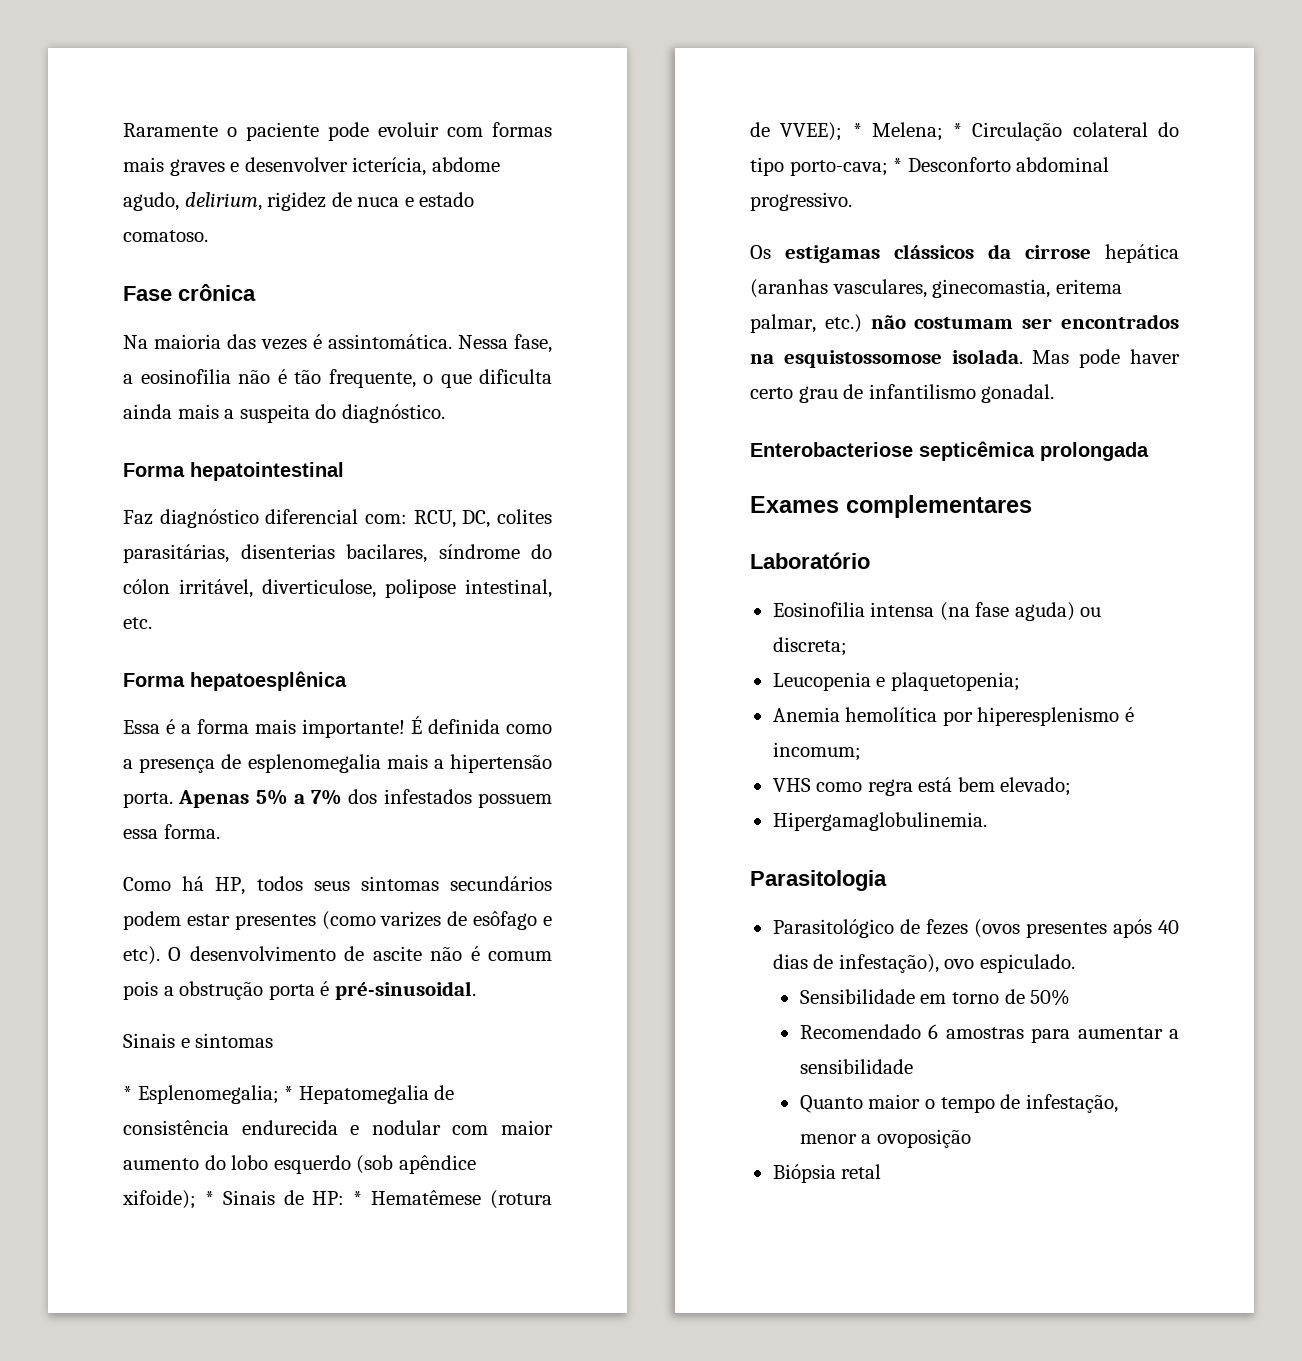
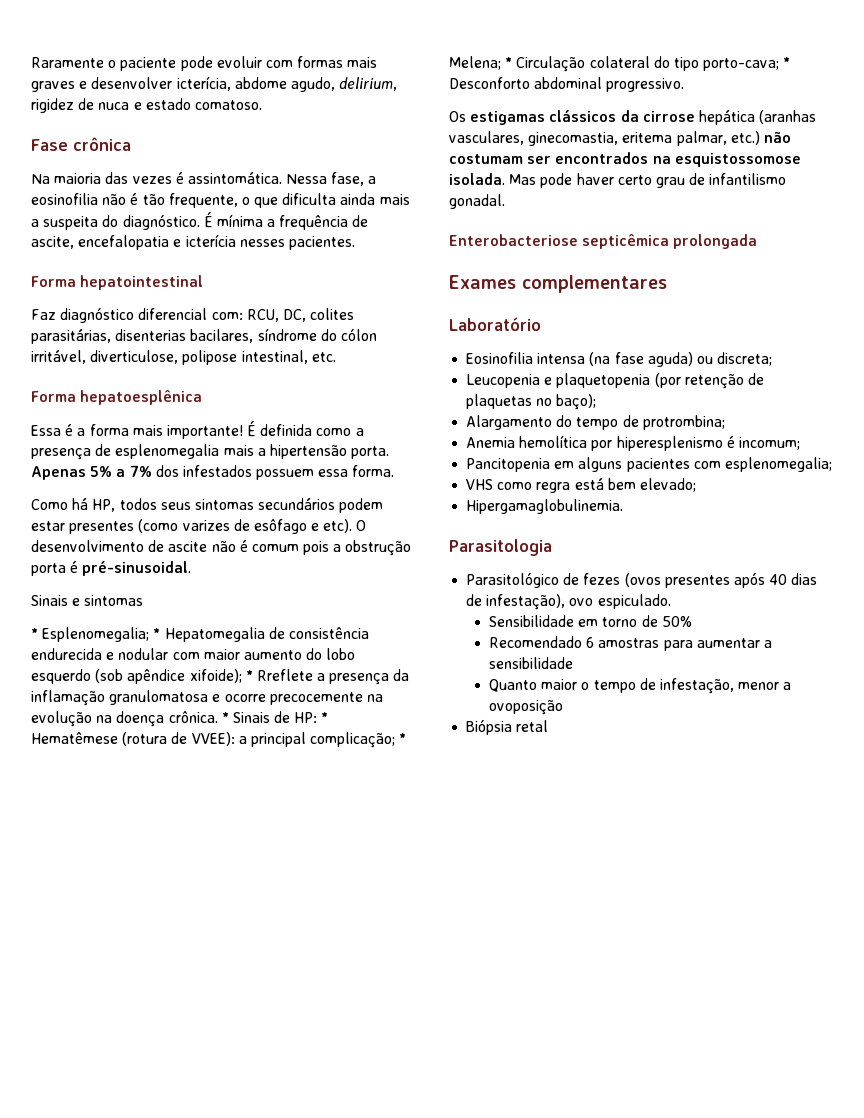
+ É mínima a frequência de ascite, encefalopatia e icterícia nesses pacientes.
- * Esplenomegalia; * Hepatomegalia de consistência endurecida e nodular com maior aumento do lobo esquerdo (sob apêndice xifoide); * Sinais de HP: * Hematêmese (rotura de VVEE); * Melena; * Circulação colateral do tipo porto-cava; * Desconforto abdominal progressivo.
+ * Esplenomegalia; * Hepatomegalia de consistência endurecida e nodular com maior aumento do lobo esquerdo (sob apêndice xifoide); * Rreflete a presença da inflamação granulomatosa e ocorre precocemente na evolução na doença crônica. * Sinais de HP: * Hematêmese (rotura de VVEE): a principal complicação; * Melena; * Circulação colateral do tipo porto-cava; * Desconforto abdominal progressivo.
- Leucopenia e plaquetopenia;
+ Leucopenia e plaquetopenia (por retenção de plaquetas no baço);
+ Alargamento do tempo de protrombina;
+ Pancitopenia em alguns pacientes com esplenomegalia;

